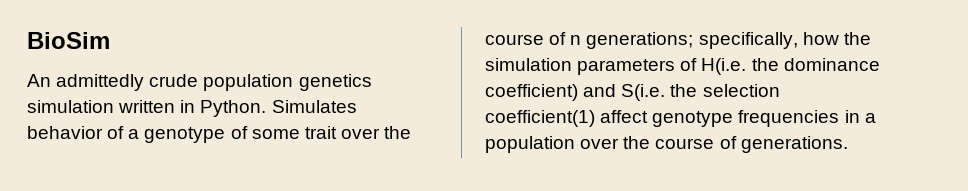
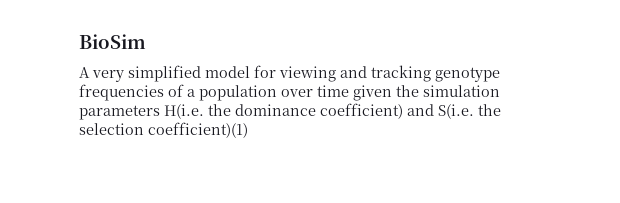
- An admittedly crude population genetics simulation written in Python. Simulates behavior of a genotype of some trait over the course of n generations; specifically, how the simulation parameters of H(i.e. the dominance coefficient) and S(i.e. the selection coefficient(1) affect genotype frequencies in a population over the course of generations.
+ A very simplified model for viewing and tracking genotype frequencies of a population over time given the simulation parameters H(i.e. the dominance coefficient) and S(i.e. the selection coefficient)(1)

